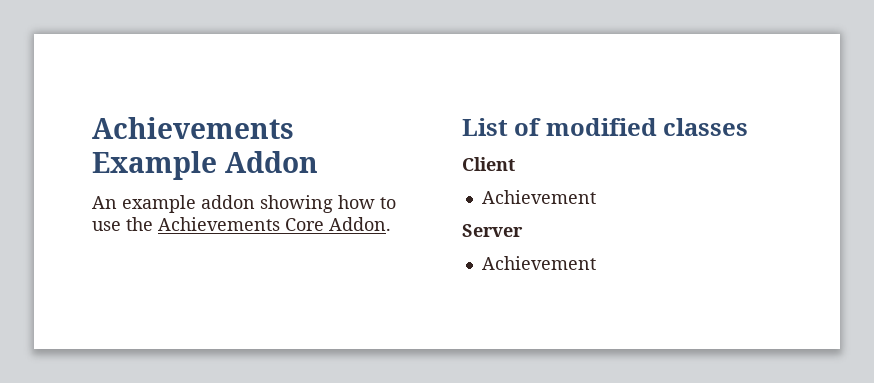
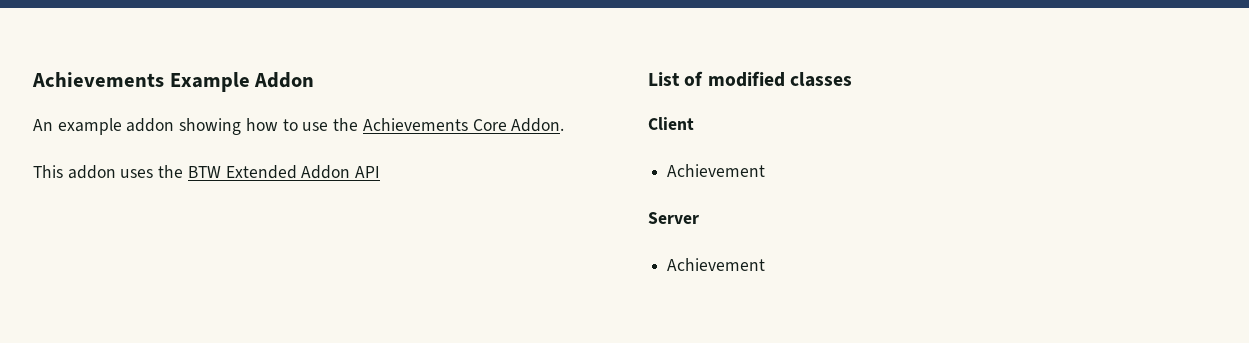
+ This addon uses the BTW Extended Addon API

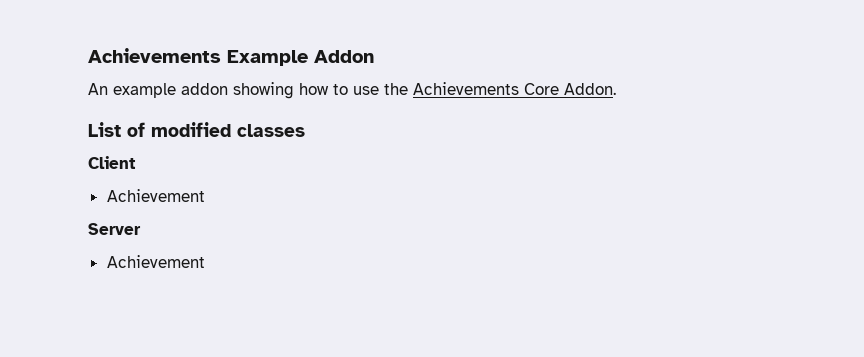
- This addon uses the BTW Extended Addon API

